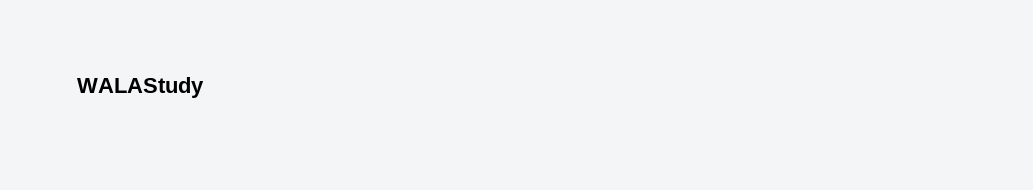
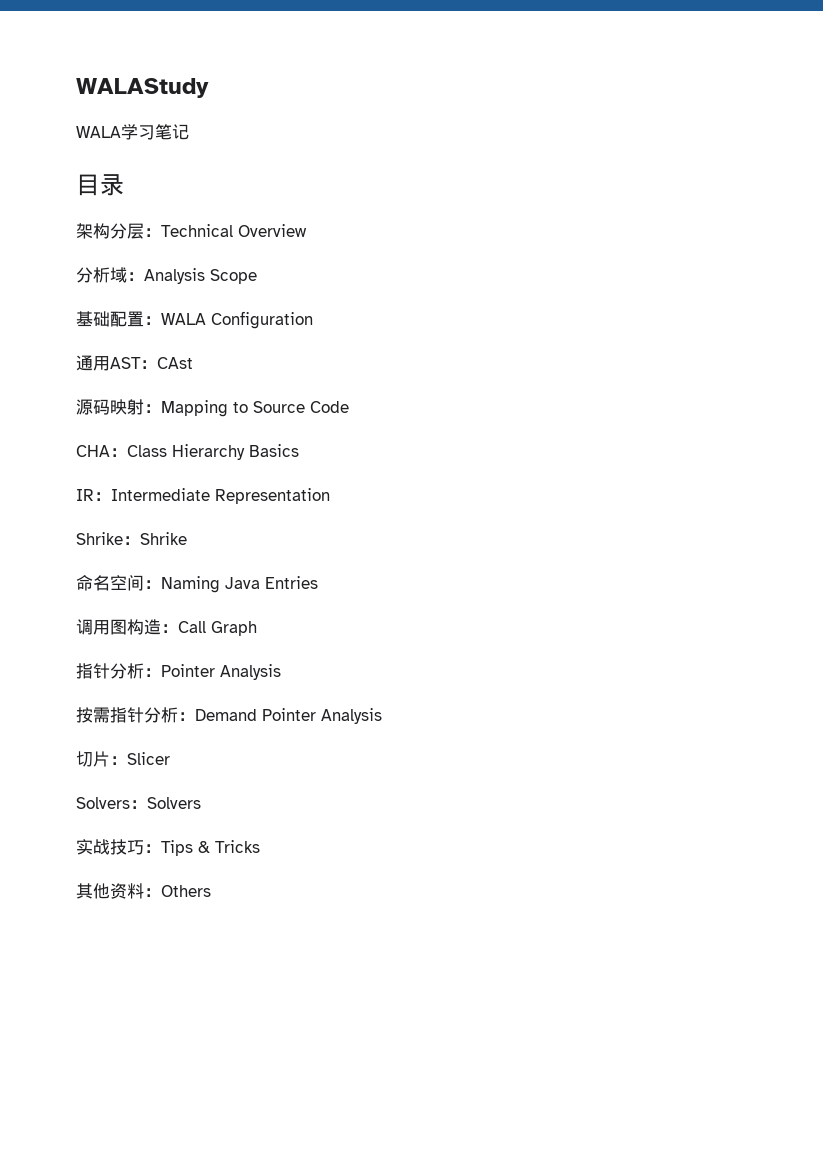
+ WALA学习笔记
+ 目录
+ 架构分层：Technical Overview
+ 分析域：Analysis Scope
+ 基础配置：WALA Configuration
+ 通用AST：CAst
+ 源码映射：Mapping to Source Code
+ CHA：Class Hierarchy Basics
+ IR：Intermediate Representation
+ Shrike：Shrike
+ 命名空间：Naming Java Entries
+ 调用图构造：Call Graph
+ 指针分析：Pointer Analysis
+ 按需指针分析：Demand Pointer Analysis
+ 切片：Slicer
+ Solvers：Solvers
+ 实战技巧：Tips & Tricks
+ 其他资料：Others

